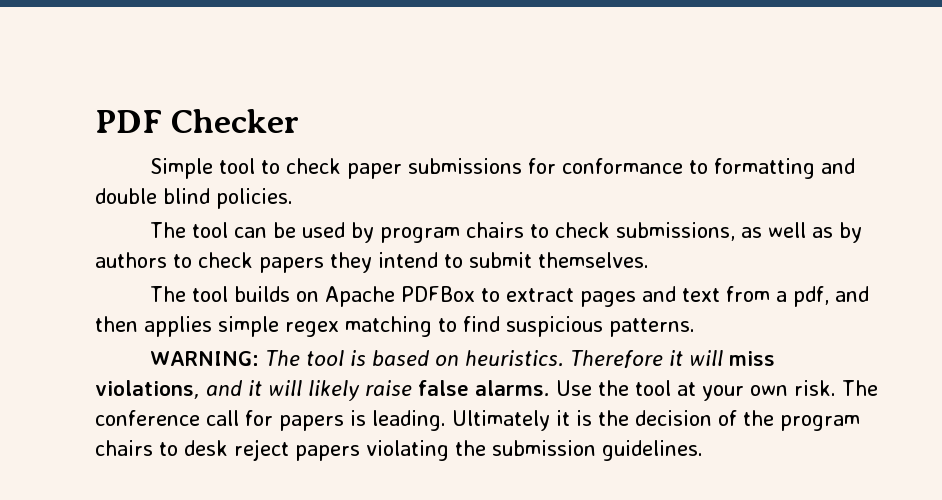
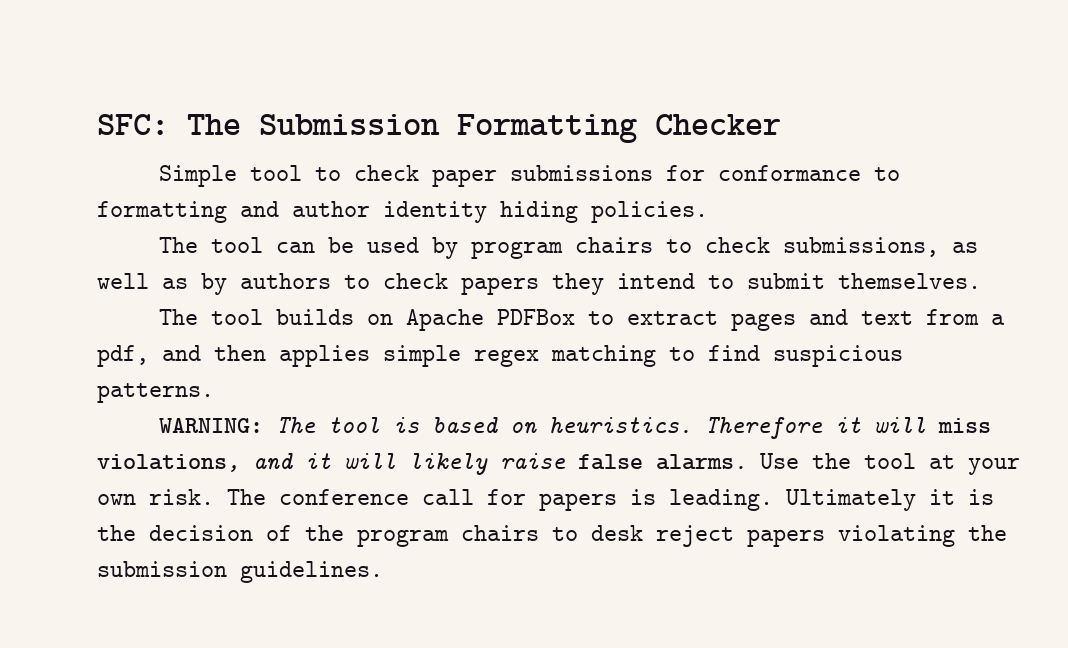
- PDF Checker
+ SFC: The Submission Formatting Checker
- Simple tool to check paper submissions for conformance to formatting and double blind policies.
+ Simple tool to check paper submissions for conformance to formatting and author identity hiding policies.

